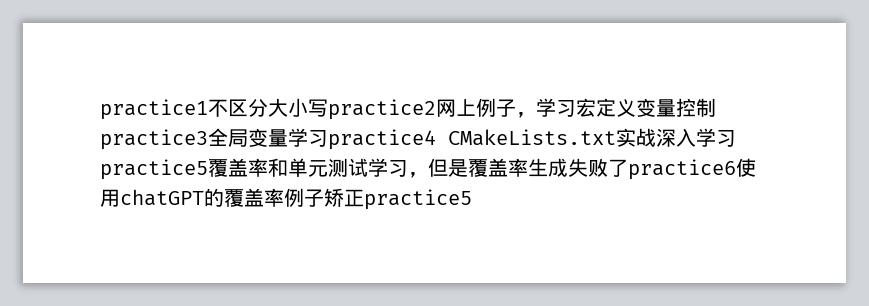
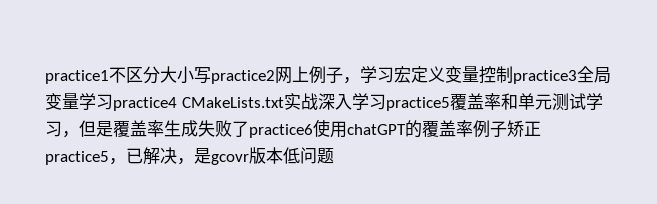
- practice1不区分大小写practice2网上例子，学习宏定义变量控制practice3全局变量学习practice4 CMakeLists.txt实战深入学习practice5覆盖率和单元测试学习，但是覆盖率生成失败了practice6使用chatGPT的覆盖率例子矫正practice5
+ practice1不区分大小写practice2网上例子，学习宏定义变量控制practice3全局变量学习practice4 CMakeLists.txt实战深入学习practice5覆盖率和单元测试学习，但是覆盖率生成失败了practice6使用chatGPT的覆盖率例子矫正practice5，已解决，是gcovr版本低问题

